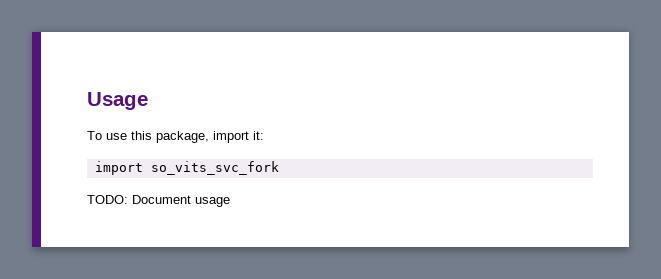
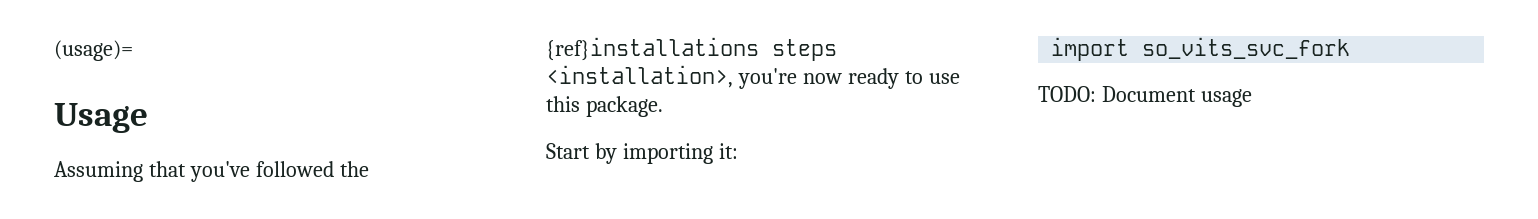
+ (usage)=
- To use this package, import it:
+ Assuming that you've followed the {ref}installations steps <installation>, you're now ready to use this package.
+ Start by importing it:

